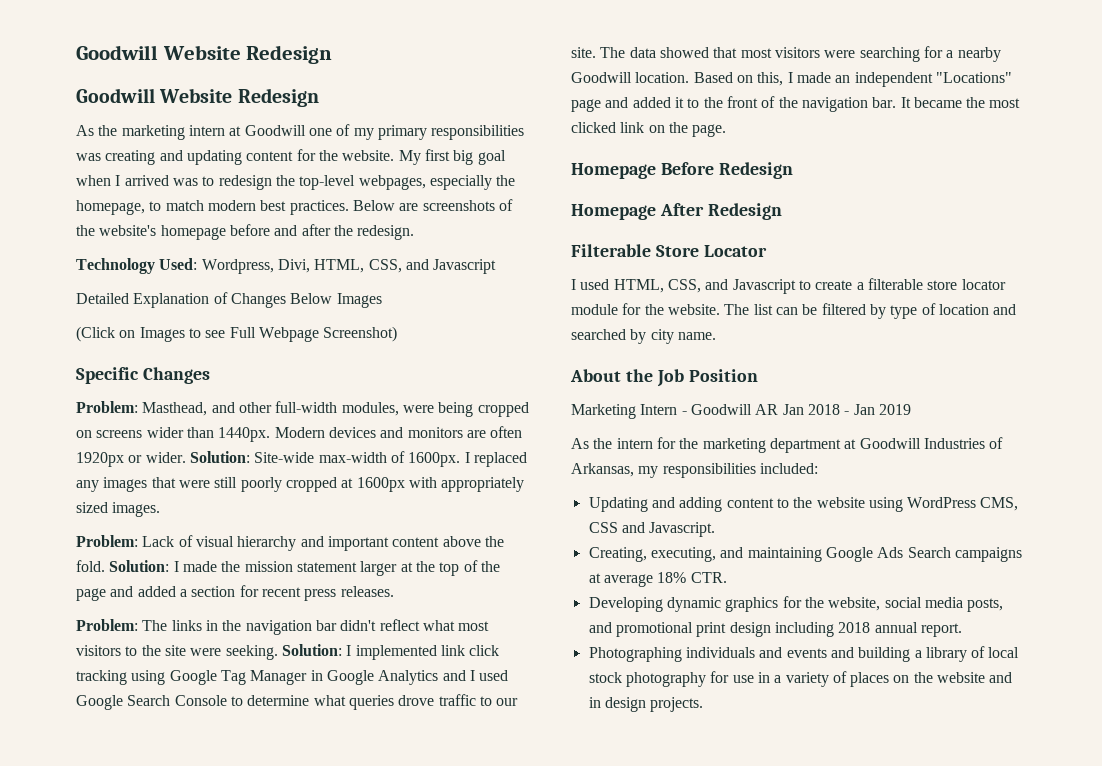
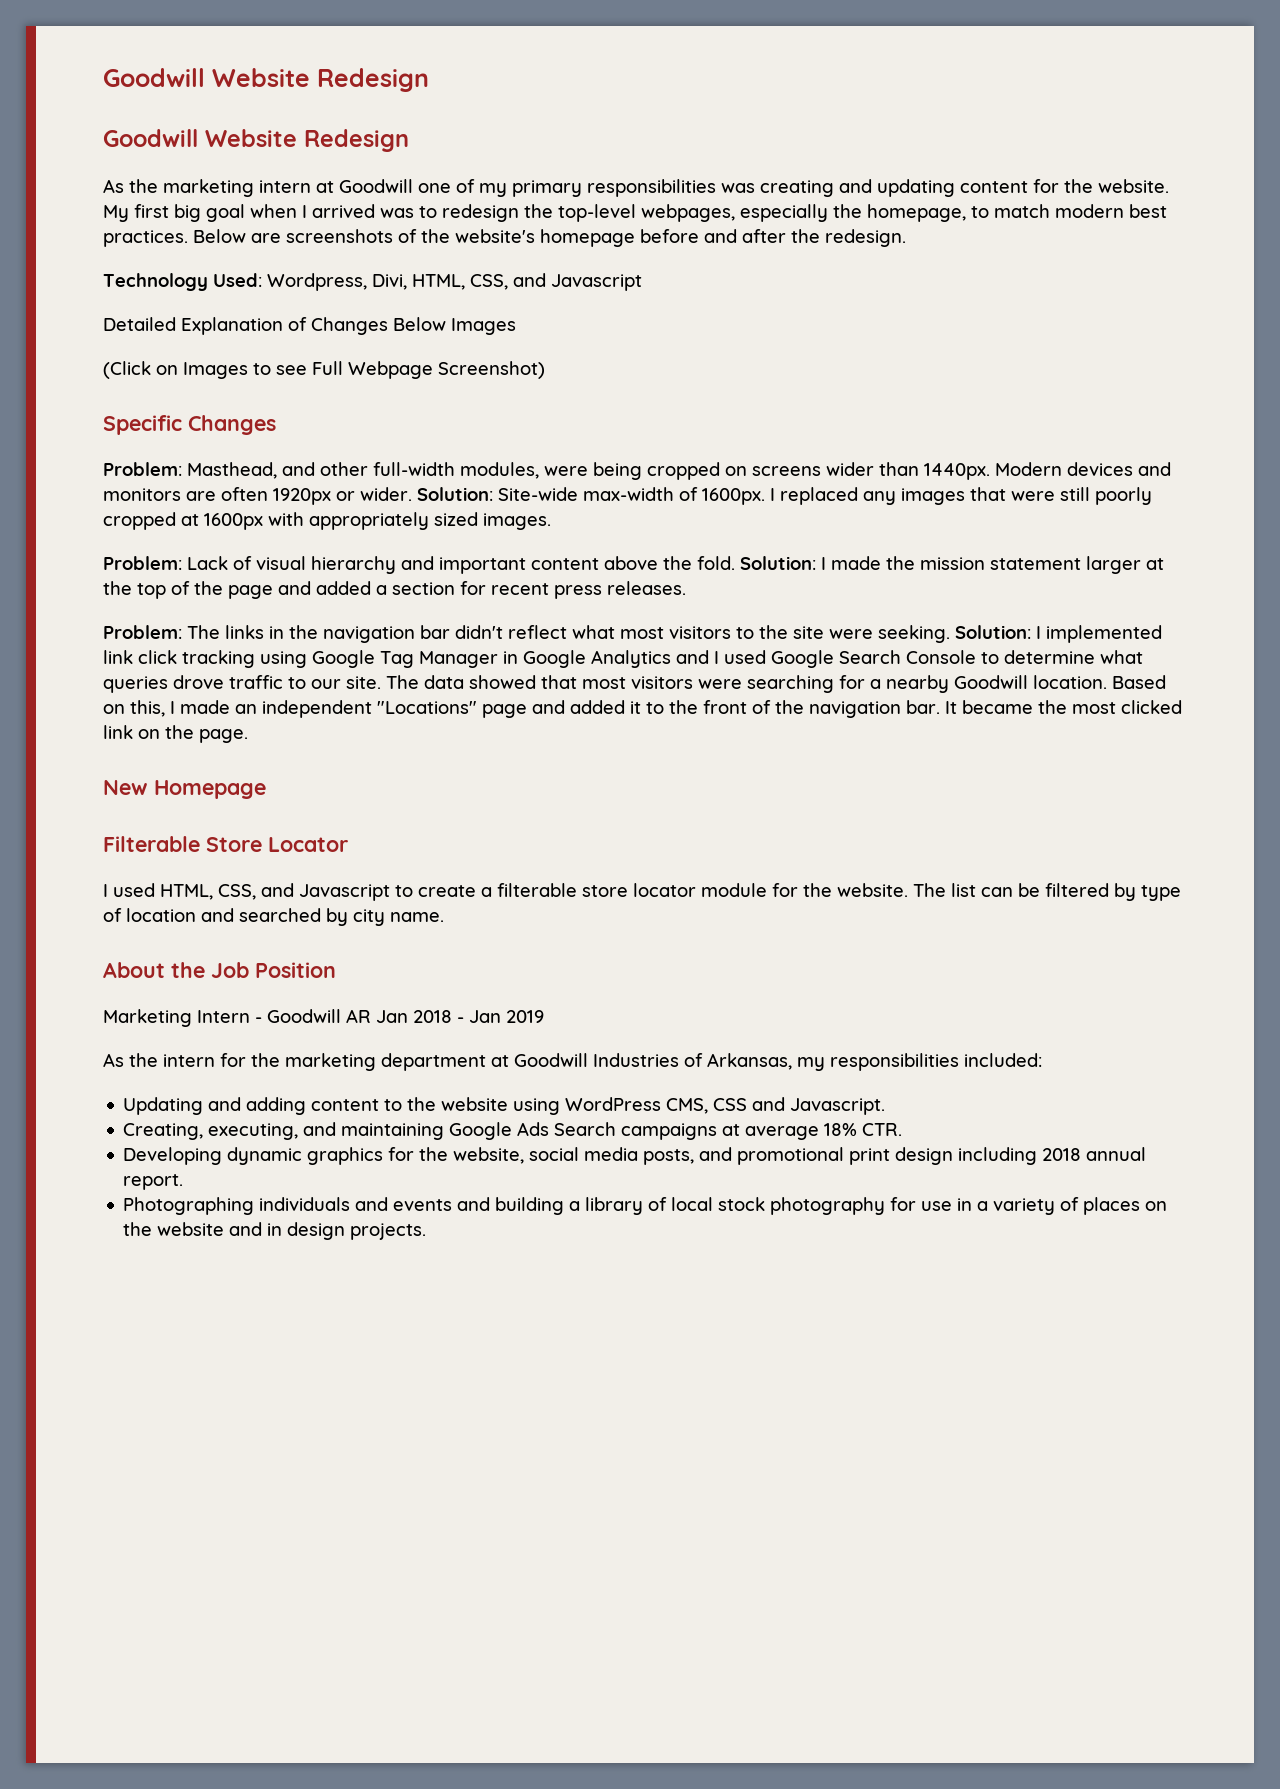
- Homepage Before Redesign
- Homepage After Redesign
+ New Homepage

